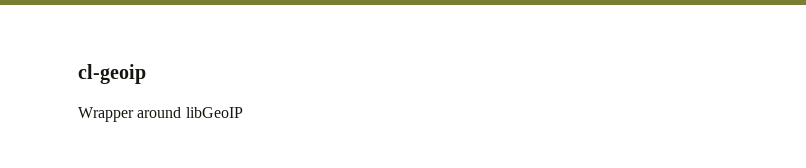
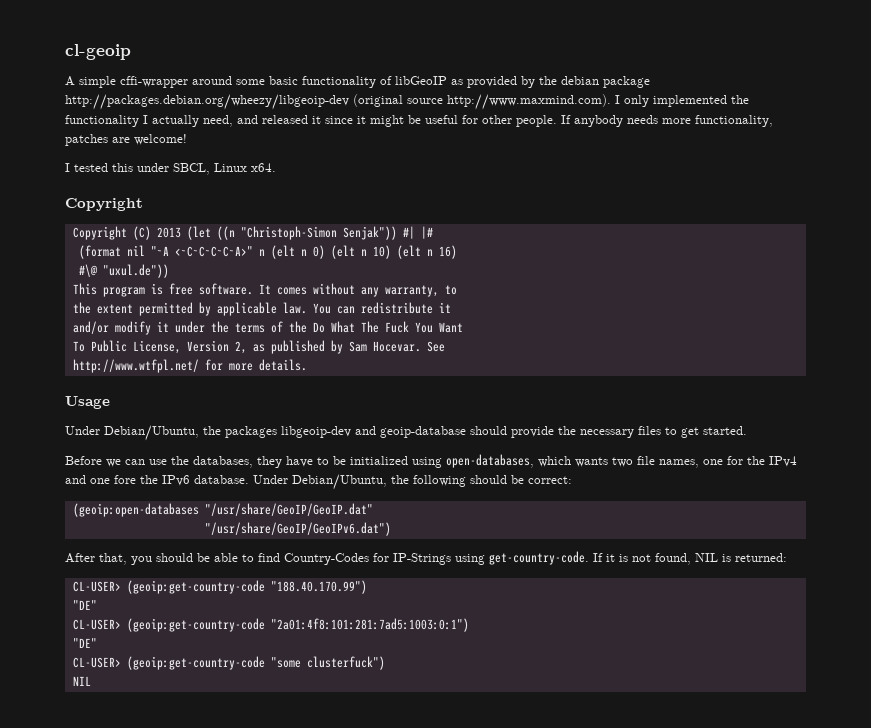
- Wrapper around libGeoIP
+ A simple cffi-wrapper around some basic functionality of libGeoIP as provided by the debian package http://packages.debian.org/wheezy/libgeoip-dev (original source http://www.maxmind.com). I only implemented the functionality I actually need, and released it since it might be useful for other people. If anybody needs more functionality, patches are welcome!
+ I tested this under SBCL, Linux x64.
+ Copyright
+ Copyright (C) 2013 (let ((n "Christoph-Simon Senjak")) #| |#
+ (format nil "~A <~C~C~C~C~A>" n (elt n 0) (elt n 10) (elt n 16)
+ #\@ "uxul.de"))
+ This program is free software. It comes without any warranty, to
+ the extent permitted by applicable law. You can redistribute it
+ and/or modify it under the terms of the Do What The Fuck You Want
+ To Public License, Version 2, as published by Sam Hocevar. See
+ http://www.wtfpl.net/ for more details.
+ Usage
+ Under Debian/Ubuntu, the packages libgeoip-dev and geoip-database should provide the necessary files to get started.
+ Before we can use the databases, they have to be initialized using open-databases, which wants two file names, one for the IPv4 and one fore the IPv6 database. Under Debian/Ubuntu, the following should be correct:
+ (geoip:open-databases "/usr/share/GeoIP/GeoIP.dat"
+ "/usr/share/GeoIP/GeoIPv6.dat")
+ After that, you should be able to find Country-Codes for IP-Strings using get-country-code. If it is not found, NIL is returned:
+ CL-USER> (geoip:get-country-code "188.40.170.99")
+ "DE"
+ CL-USER> (geoip:get-country-code "2a01:4f8:101:281:7ad5:1003:0:1")
+ "DE"
+ CL-USER> (geoip:get-country-code "some clusterfuck")
+ NIL

